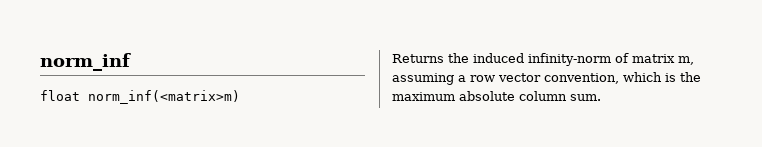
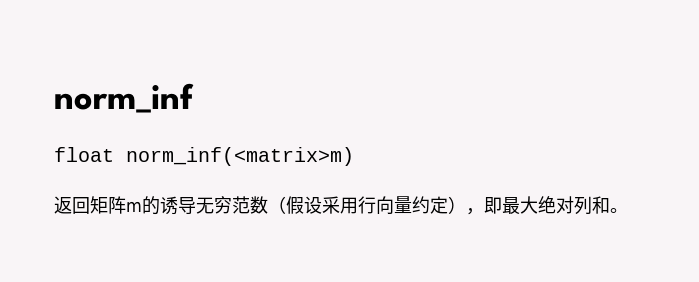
- Returns the induced infinity-norm of matrix m, assuming a row vector convention, which is the maximum absolute column sum.
+ 返回矩阵m的诱导无穷范数（假设采用行向量约定），即最大绝对列和。

